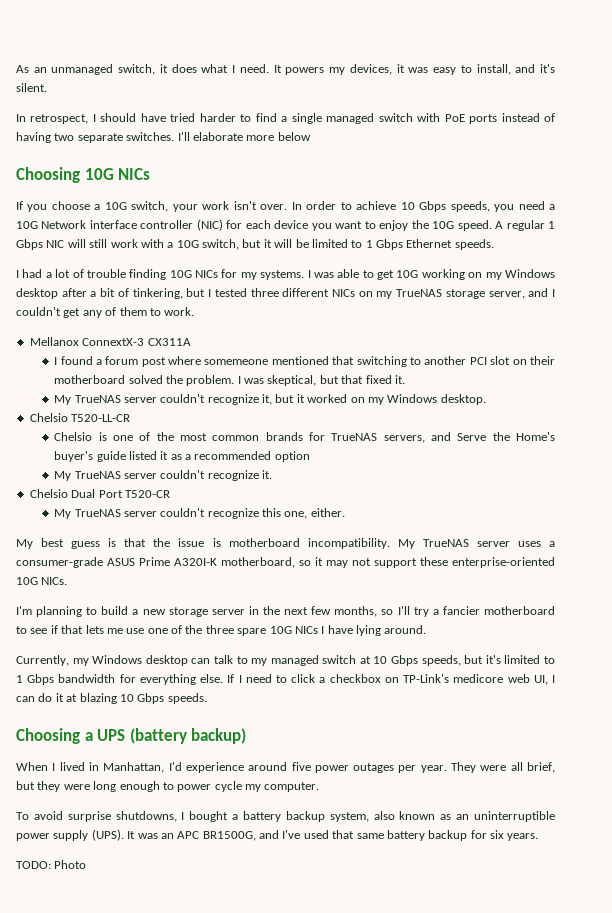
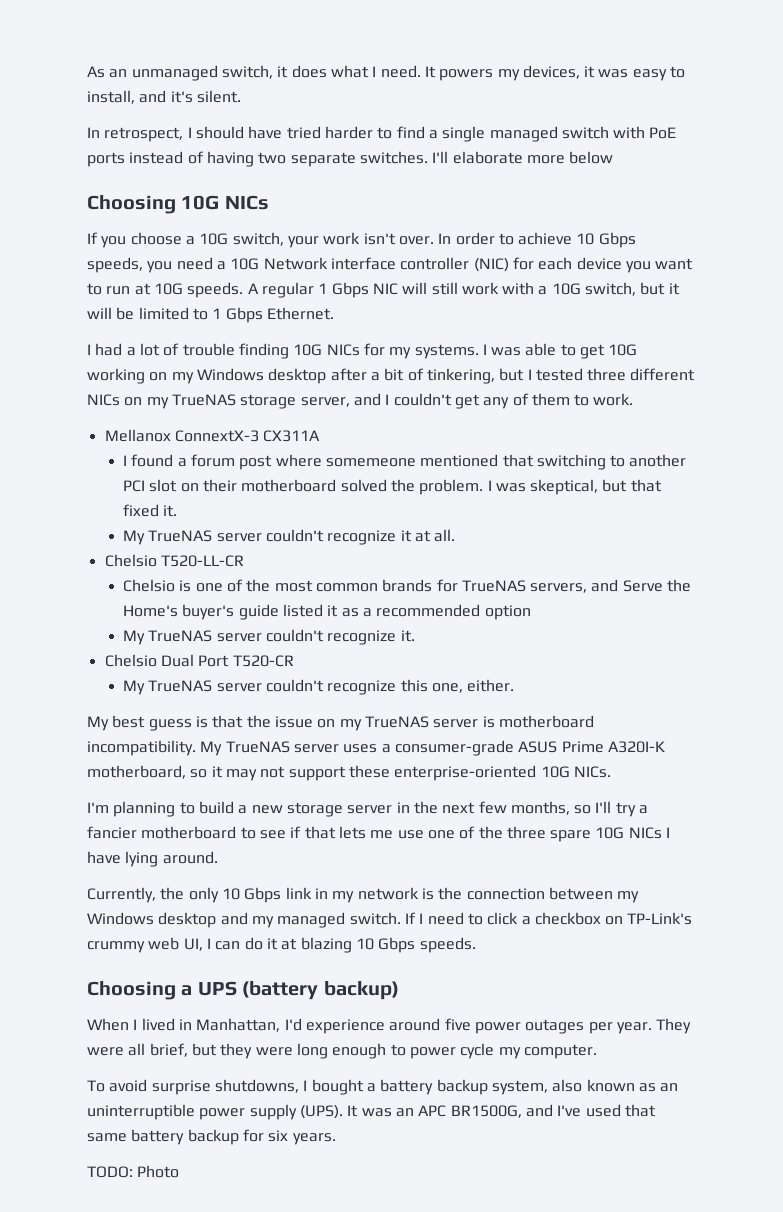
- In order to achieve 10 Gbps speeds, you need a 10G Network interface controller (NIC) for each device you want to enjoy the 10G speed.
+ In order to achieve 10 Gbps speeds, you need a 10G Network interface controller (NIC) for each device you want to run at 10G speeds.
- A regular 1 Gbps NIC will still work with a 10G switch, but it will be limited to 1 Gbps Ethernet speeds.
+ A regular 1 Gbps NIC will still work with a 10G switch, but it will be limited to 1 Gbps Ethernet.
- My TrueNAS server couldn't recognize it, but it worked on my Windows desktop.
+ My TrueNAS server couldn't recognize it at all.
- My best guess is that the issue is motherboard incompatibility.
+ My best guess is that the issue on my TrueNAS server is motherboard incompatibility.
- Currently, my Windows desktop can talk to my managed switch at 10 Gbps speeds, but it's limited to 1 Gbps bandwidth for everything else.
+ Currently, the only 10 Gbps link in my network is the connection between my Windows desktop and my managed switch.
- If I need to click a checkbox on TP-Link's medicore web UI, I can do it at blazing 10 Gbps speeds.
+ If I need to click a checkbox on TP-Link's crummy web UI, I can do it at blazing 10 Gbps speeds.

